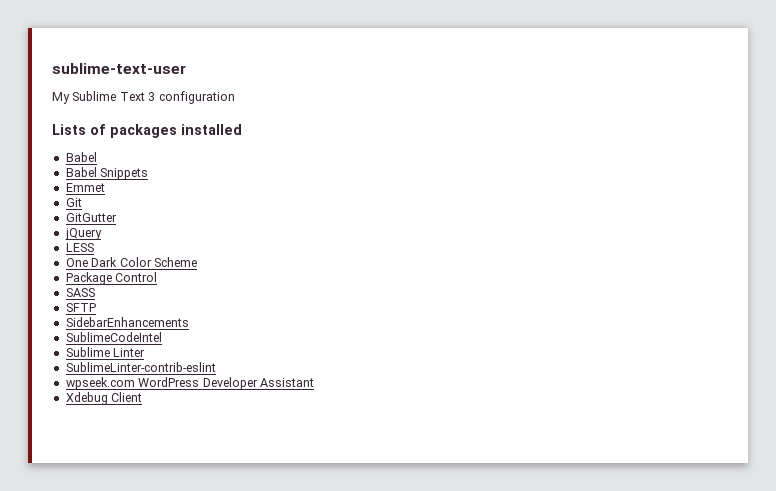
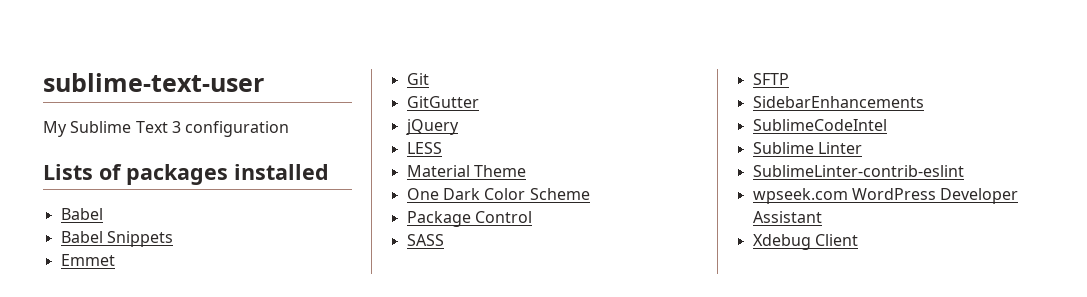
+ Material Theme

